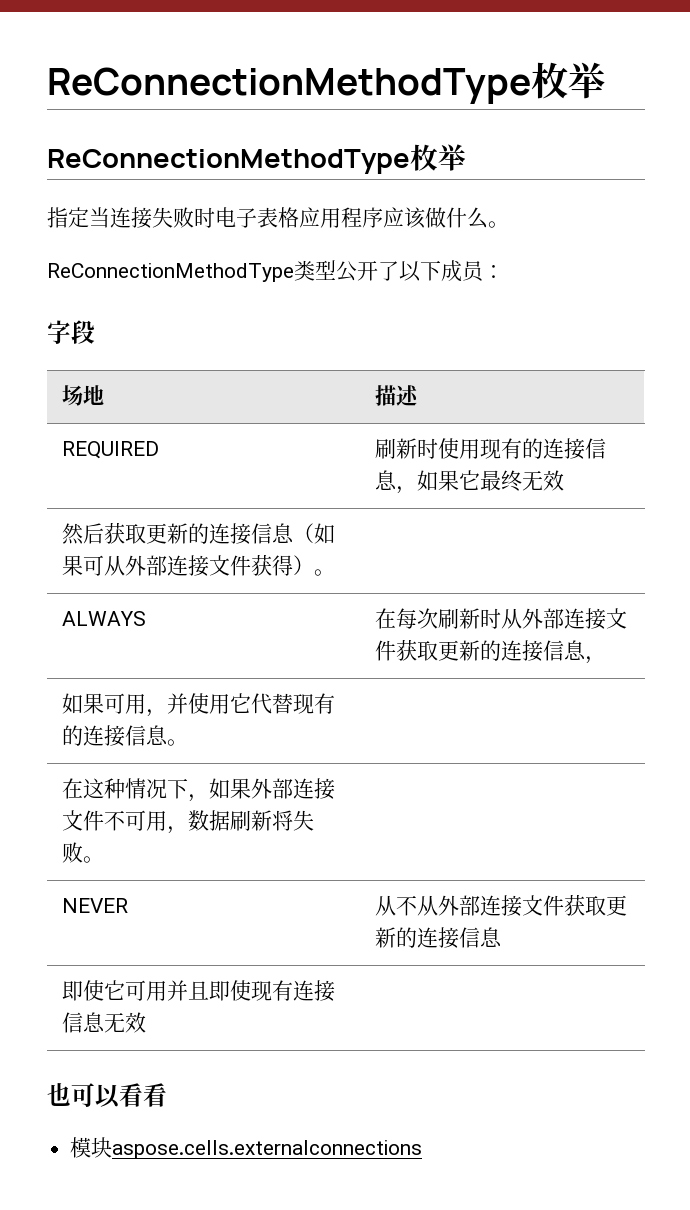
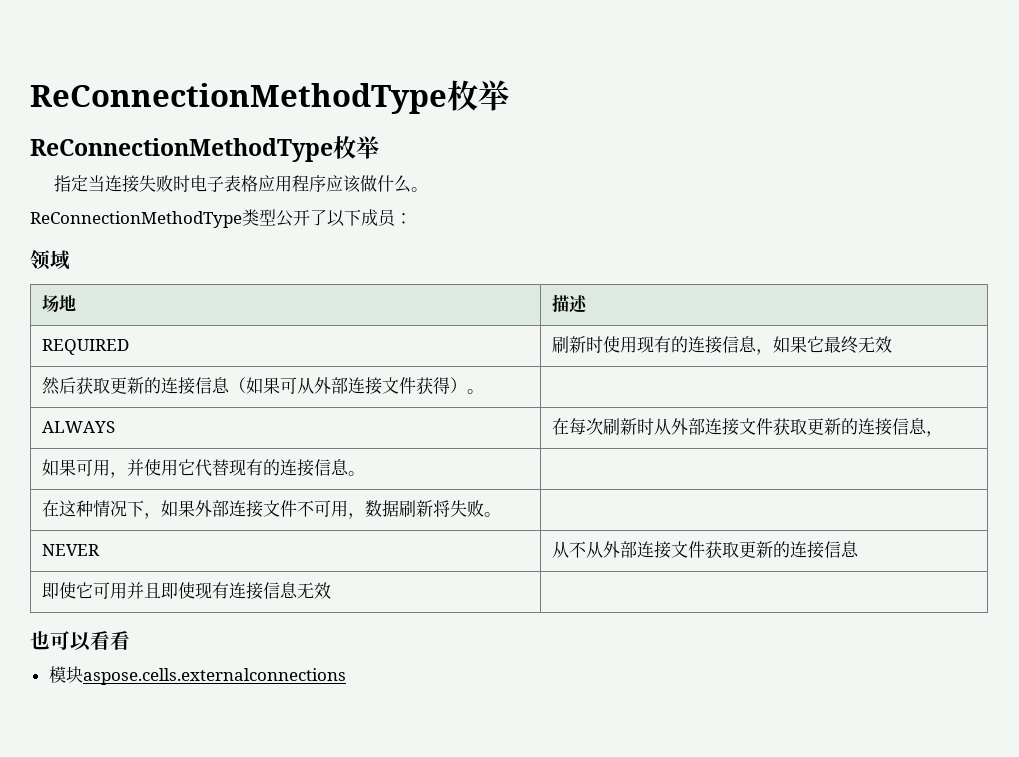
- 字段
+ 领域

